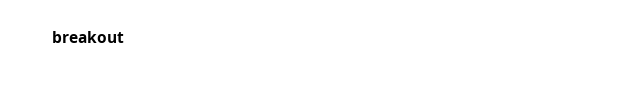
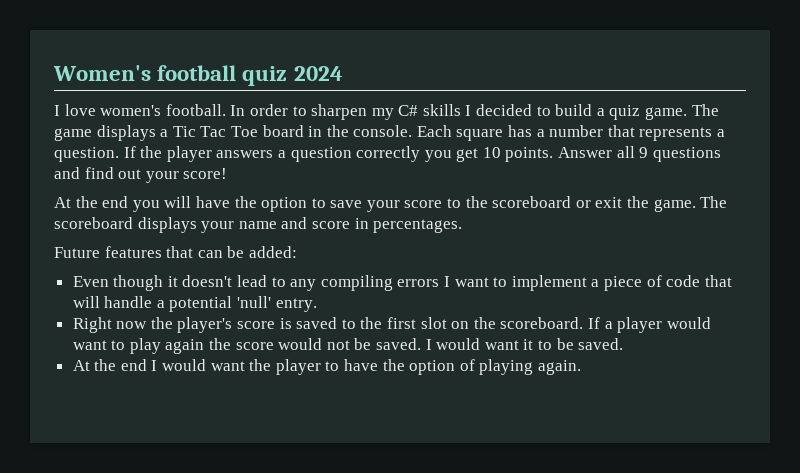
- breakout
+ Women's football quiz 2024
+ I love women's football. In order to sharpen my C# skills I decided to build a quiz game. The game displays a Tic Tac Toe board in the console. Each square has a number that represents a question. If the player answers a question correctly you get 10 points. Answer all 9 questions and find out your score!
+ At the end you will have the option to save your score to the scoreboard or exit the game. The scoreboard displays your name and score in percentages.
+ Future features that can be added:
+ Even though it doesn't lead to any compiling errors I want to implement a piece of code that will handle a potential 'null' entry.
+ Right now the player's score is saved to the first slot on the scoreboard. If a player would want to play again the score would not be saved. I would want it to be saved.
+ At the end I would want the player to have the option of playing again.

